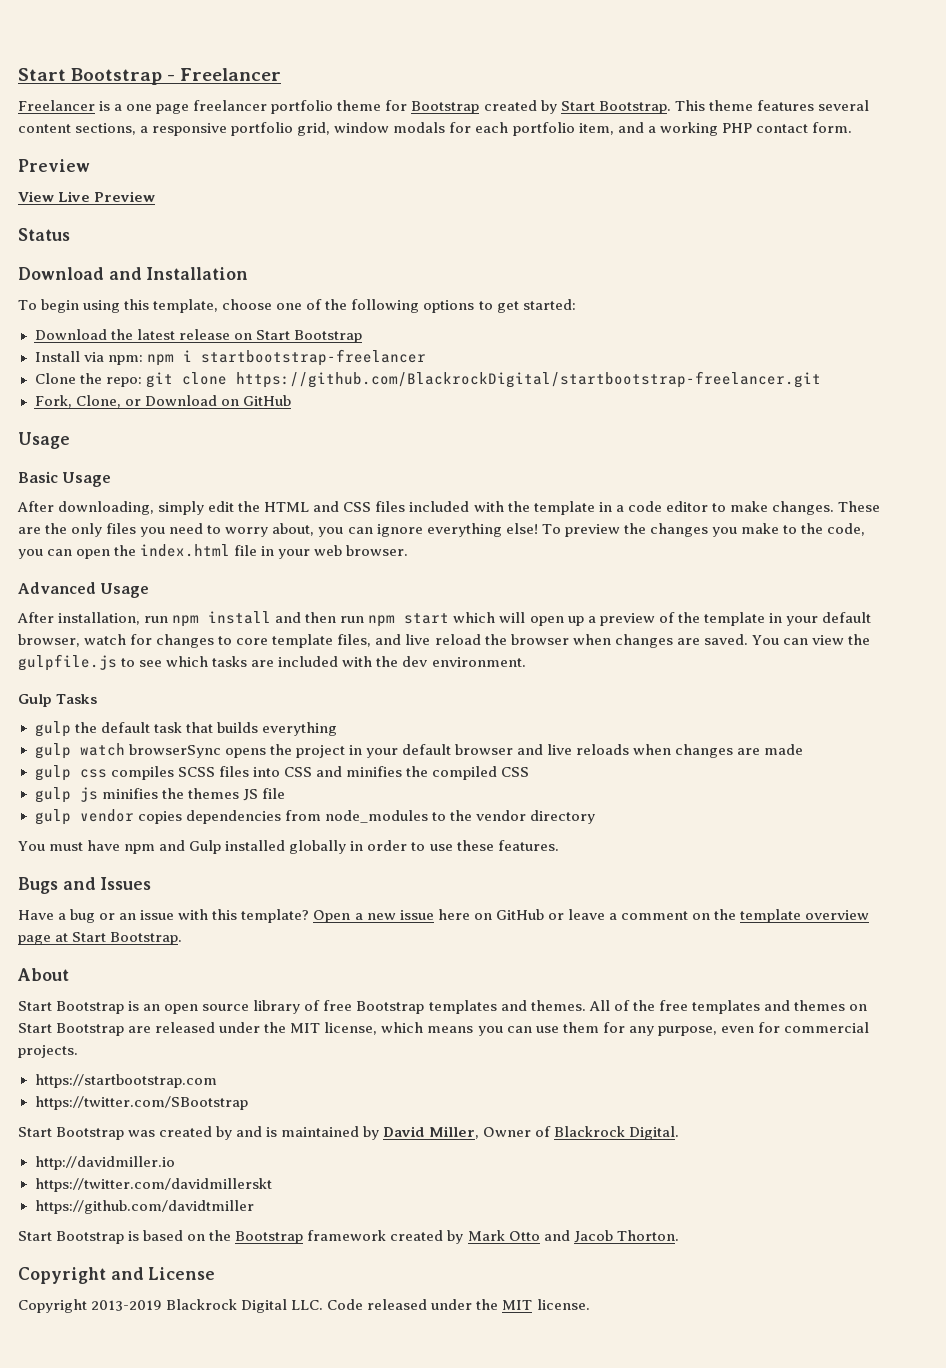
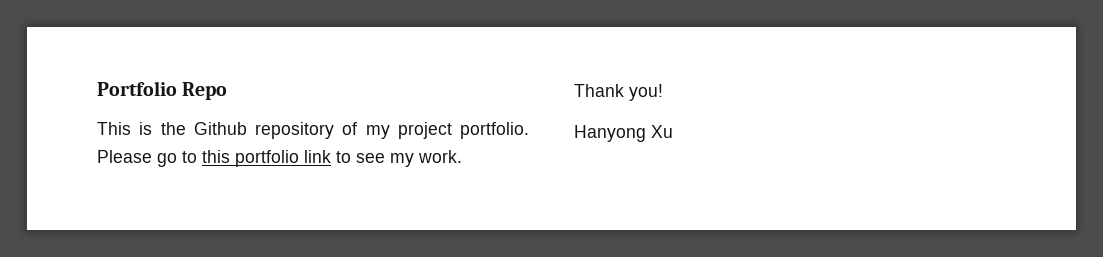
- Start Bootstrap - Freelancer
- Freelancer is a one page freelancer portfolio theme for Bootstrap created by Start Bootstrap. This theme features several content sections, a responsive portfolio grid, window modals for each portfolio item, and a working PHP contact form.
- Preview
- View Live Preview
- Status
- Download and Installation
- To begin using this template, choose one of the following options to get started:
- Download the latest release on Start Bootstrap
- Install via npm: npm i startbootstrap-freelancer
- Clone the repo: git clone https://github.com/BlackrockDigital/startbootstrap-freelancer.git
- Fork, Clone, or Download on GitHub
- Usage
- Basic Usage
- After downloading, simply edit the HTML and CSS files included with the template in a code editor to make changes. These are the only files you need to worry about, you can ignore everything else! To preview the changes you make to the code, you can open the index.html file in your web browser.
- Advanced Usage
- After installation, run npm install and then run npm start which will open up a preview of the template in your default browser, watch for changes to core template files, and live reload the browser when changes are saved. You can view the gulpfile.js to see which tasks are included with the dev environment.
- Gulp Tasks
- gulp the default task that builds everything
- gulp watch browserSync opens the project in your default browser and live reloads when changes are made
- gulp css compiles SCSS files into CSS and minifies the compiled CSS
- gulp js minifies the themes JS file
- gulp vendor copies dependencies from node_modules to the vendor directory
- You must have npm and Gulp installed globally in order to use these features.
- Bugs and Issues
- Have a bug or an issue with this template? Open a new issue here on GitHub or leave a comment on the template overview page at Start Bootstrap.
- About
- Start Bootstrap is an open source library of free Bootstrap templates and themes. All of the free templates and themes on Start Bootstrap are released under the MIT license, which means you can use them for any purpose, even for commercial projects.
- https://startbootstrap.com
- https://twitter.com/SBootstrap
- Start Bootstrap was created by and is maintained by David Miller, Owner of Blackrock Digital.
- http://davidmiller.io
- https://twitter.com/davidmillerskt
- https://github.com/davidtmiller
- Start Bootstrap is based on the Bootstrap framework created by Mark Otto and Jacob Thorton.
- Copyright and License
- Copyright 2013-2019 Blackrock Digital LLC. Code released under the MIT license.
+ Portfolio Repo
+ This is the Github repository of my project portfolio. Please go to this portfolio link to see my work.
+ Thank you!
+ Hanyong Xu

